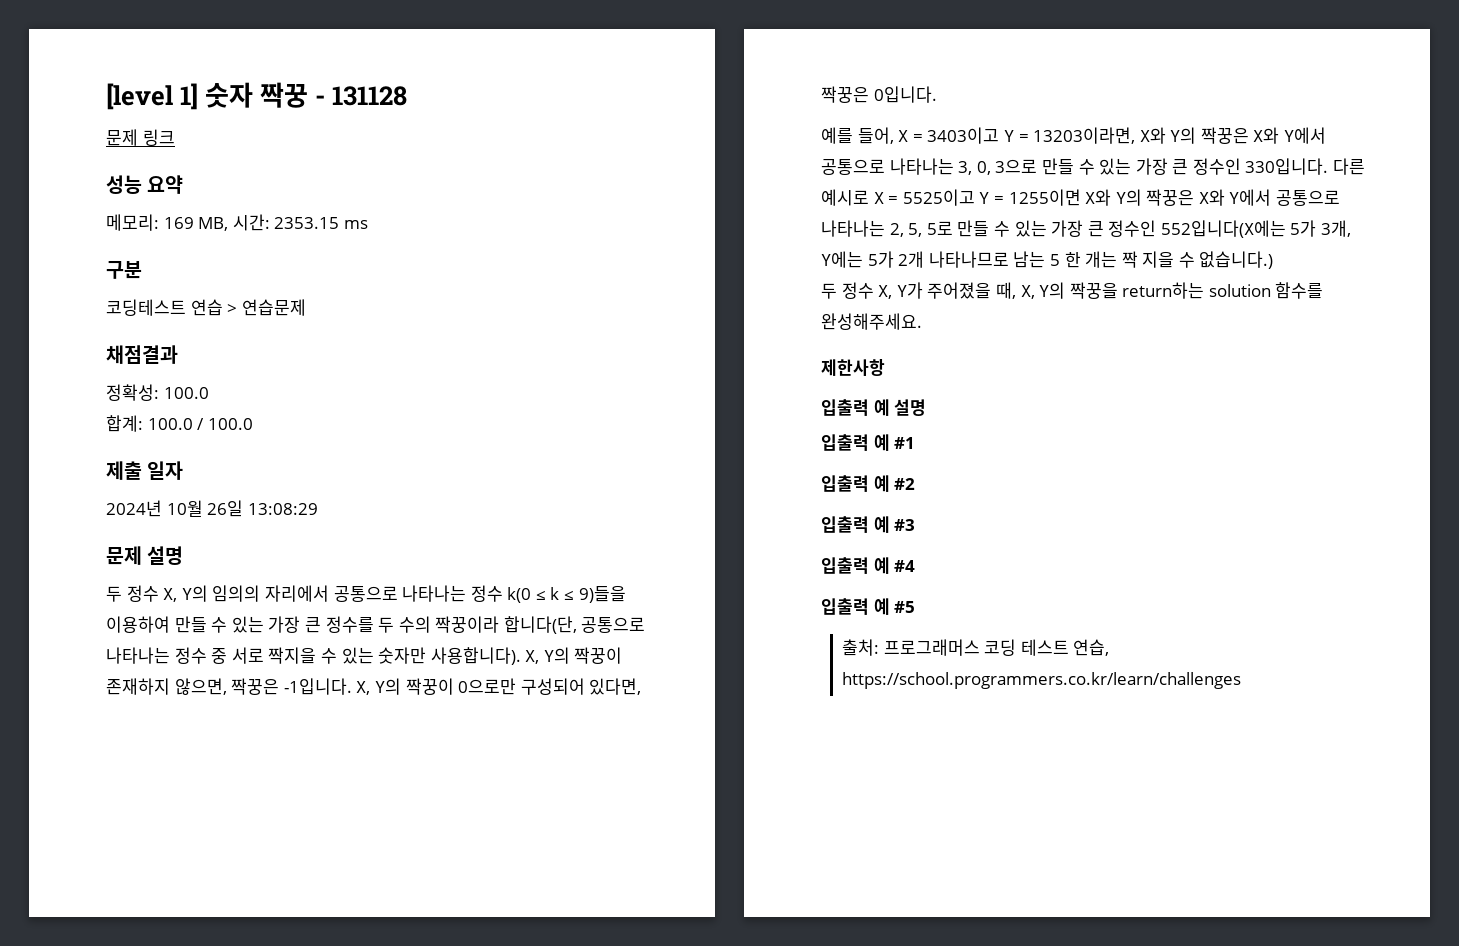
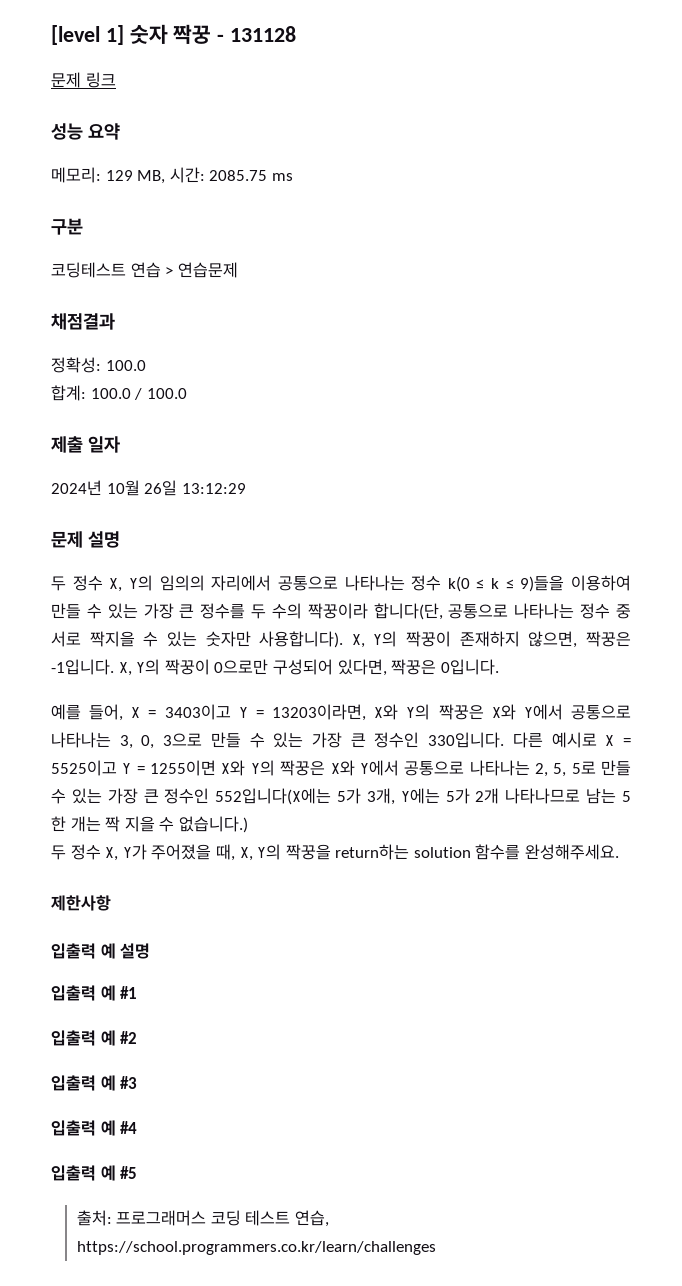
- 메모리: 169 MB, 시간: 2353.15 ms
+ 메모리: 129 MB, 시간: 2085.75 ms
- 2024년 10월 26일 13:08:29
+ 2024년 10월 26일 13:12:29

